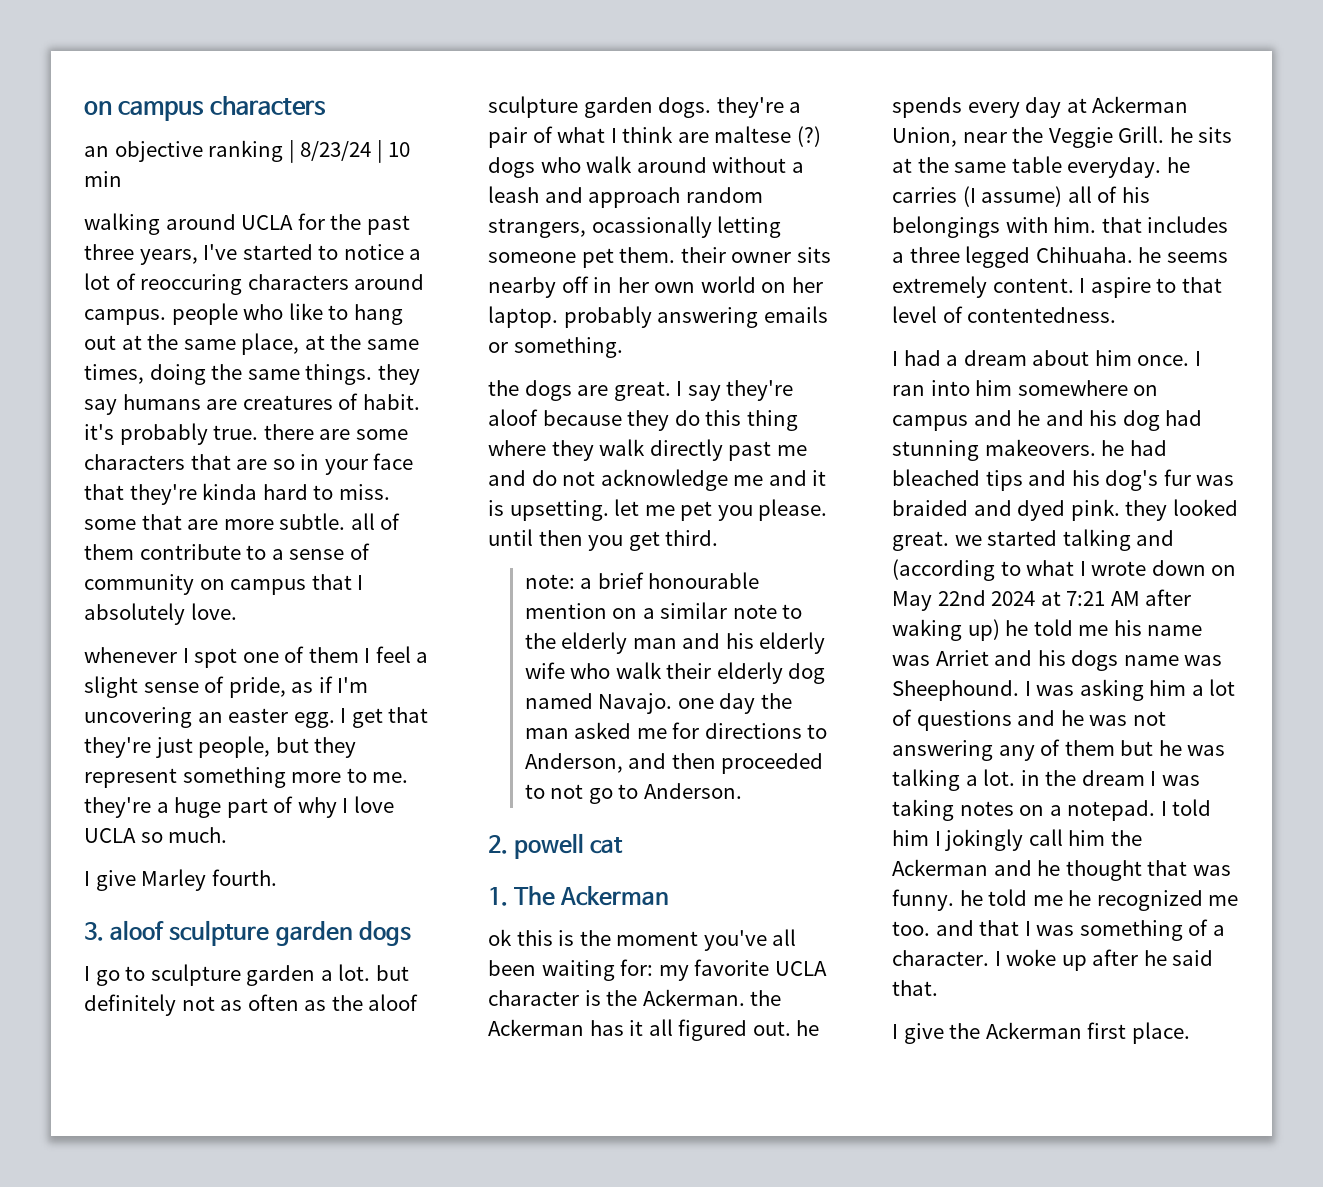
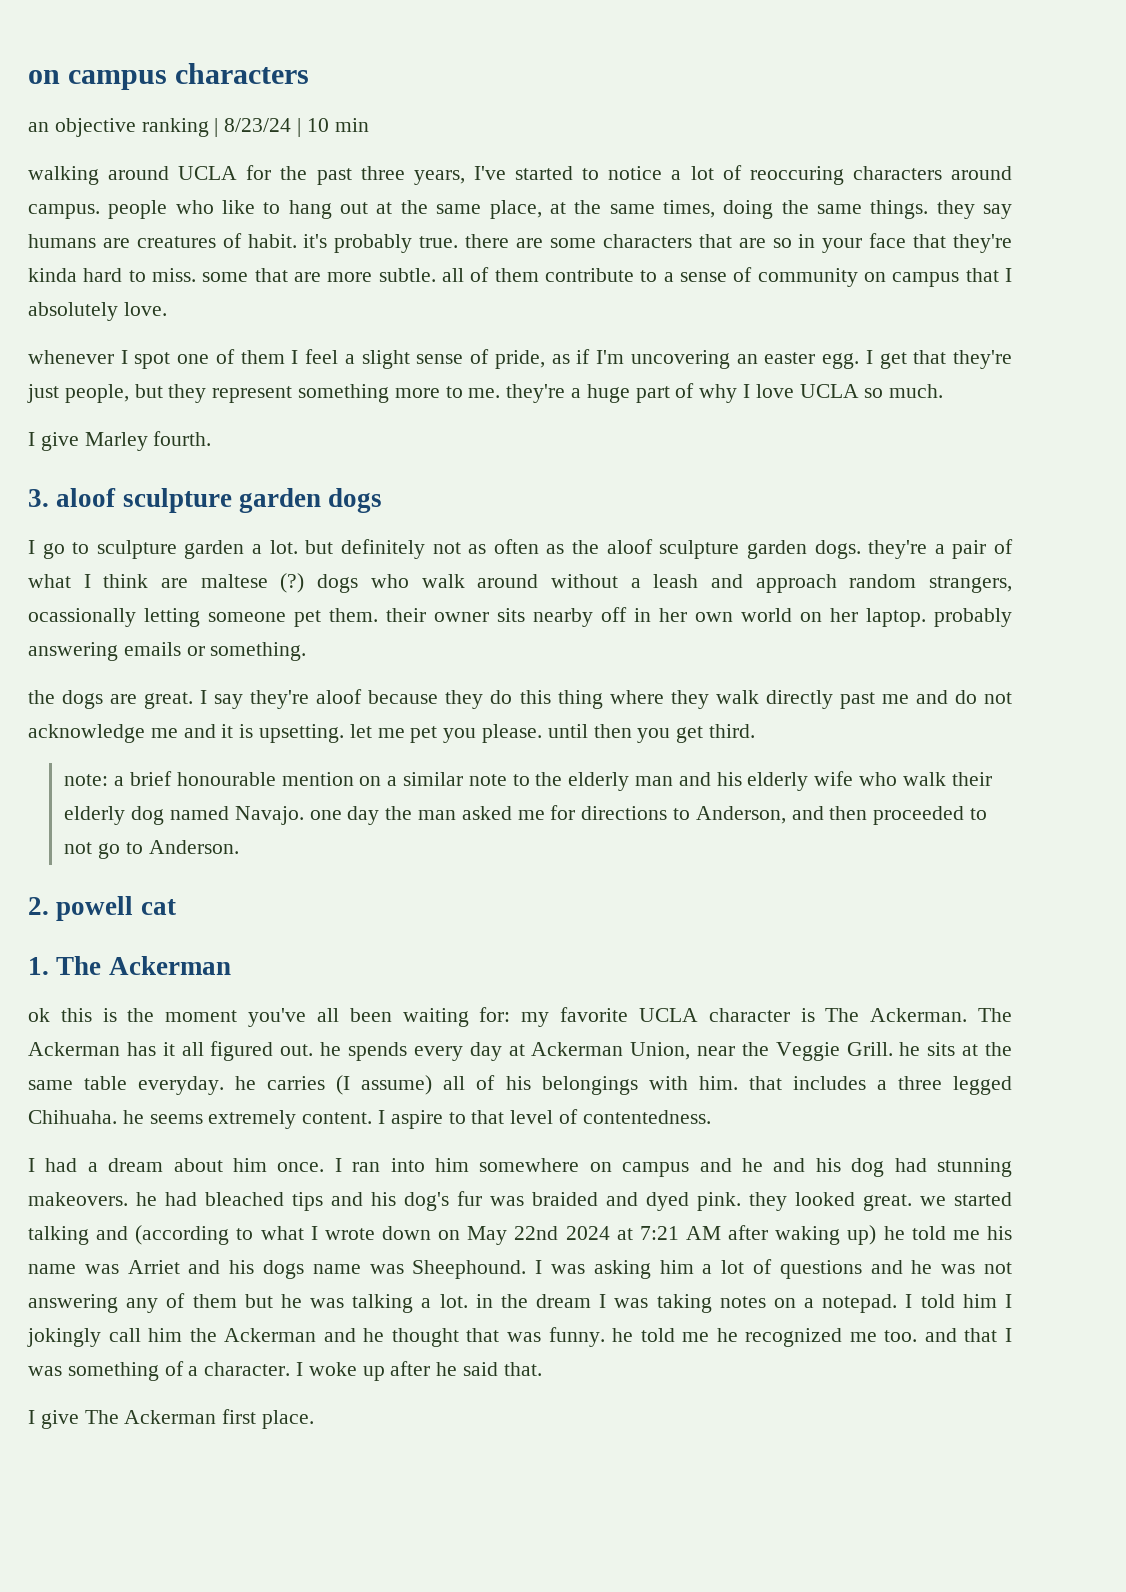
- ok this is the moment you've all been waiting for: my favorite UCLA character is the Ackerman. the Ackerman has it all figured out. he spends every day at Ackerman Union, near the Veggie Grill. he sits at the same table everyday. he carries (I assume) all of his belongings with him. that includes a three legged Chihuaha. he seems extremely content.
+ ok this is the moment you've all been waiting for: my favorite UCLA character is The Ackerman. The Ackerman has it all figured out. he spends every day at Ackerman Union, near the Veggie Grill. he sits at the same table everyday. he carries (I assume) all of his belongings with him. that includes a three legged Chihuaha. he seems extremely content.
- I give the Ackerman first place.
+ I give The Ackerman first place.

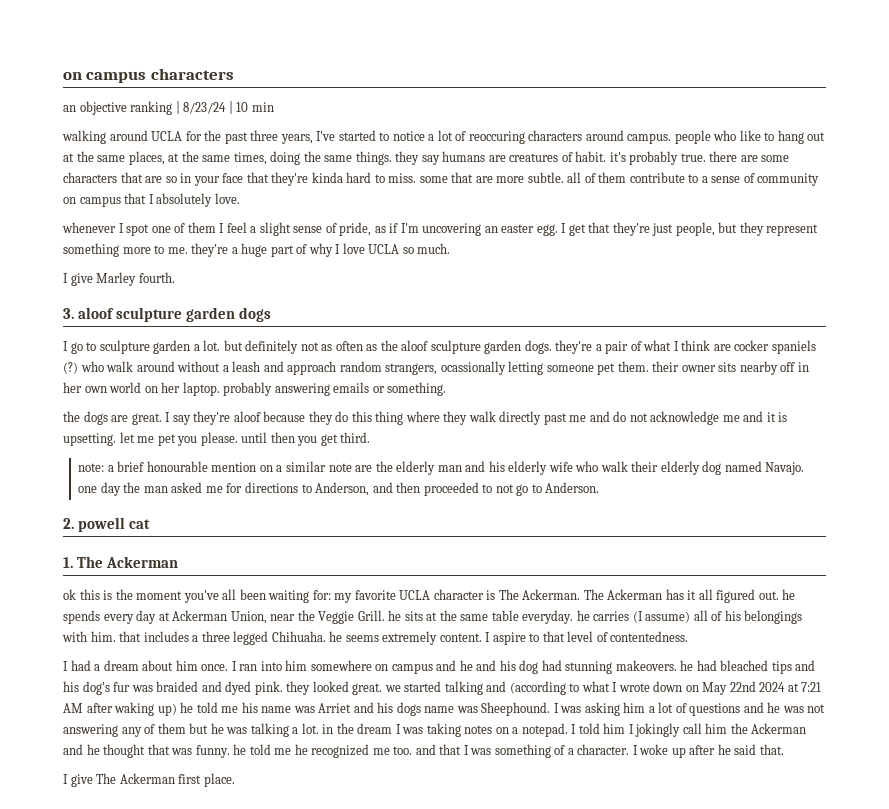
- walking around UCLA for the past three years, I've started to notice a lot of reoccuring characters around campus. people who like to hang out at the same place, at the same times, doing the same things. they say humans are creatures of habit. it's probably true. there are some characters that are so in your face that they're kinda hard to miss. some that are more subtle. all of them contribute to a sense of community on campus that I absolutely love.
+ walking around UCLA for the past three years, I've started to notice a lot of reoccuring characters around campus. people who like to hang out at the same places, at the same times, doing the same things. they say humans are creatures of habit. it's probably true. there are some characters that are so in your face that they're kinda hard to miss. some that are more subtle. all of them contribute to a sense of community on campus that I absolutely love.
- I go to sculpture garden a lot. but definitely not as often as the aloof sculpture garden dogs. they're a pair of what I think are maltese (?) dogs who walk around without a leash and approach random strangers, ocassionally letting someone pet them. their owner sits nearby off in her own world on her laptop. probably answering emails or something.
+ I go to sculpture garden a lot. but definitely not as often as the aloof sculpture garden dogs. they're a pair of what I think are cocker spaniels (?) who walk around without a leash and approach random strangers, ocassionally letting someone pet them. their owner sits nearby off in her own world on her laptop. probably answering emails or something.
- note: a brief honourable mention on a similar note to the elderly man and his elderly wife who walk their elderly dog named Navajo. one day the man asked me for directions to Anderson, and then proceeded to not go to Anderson.
+ note: a brief honourable mention on a similar note are the elderly man and his elderly wife who walk their elderly dog named Navajo. one day the man asked me for directions to Anderson, and then proceeded to not go to Anderson.

